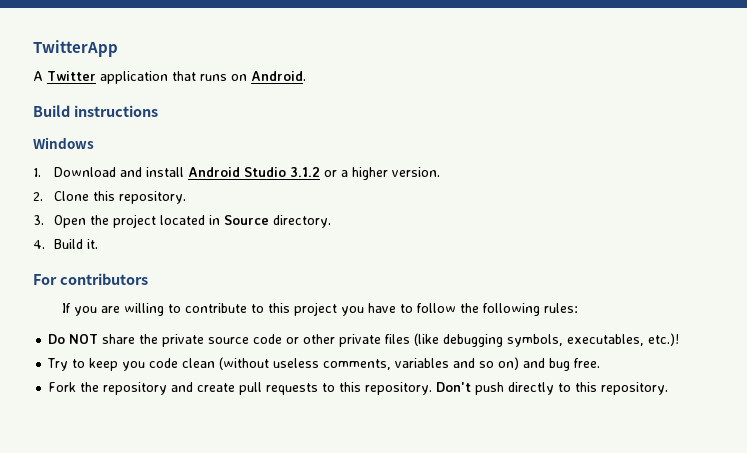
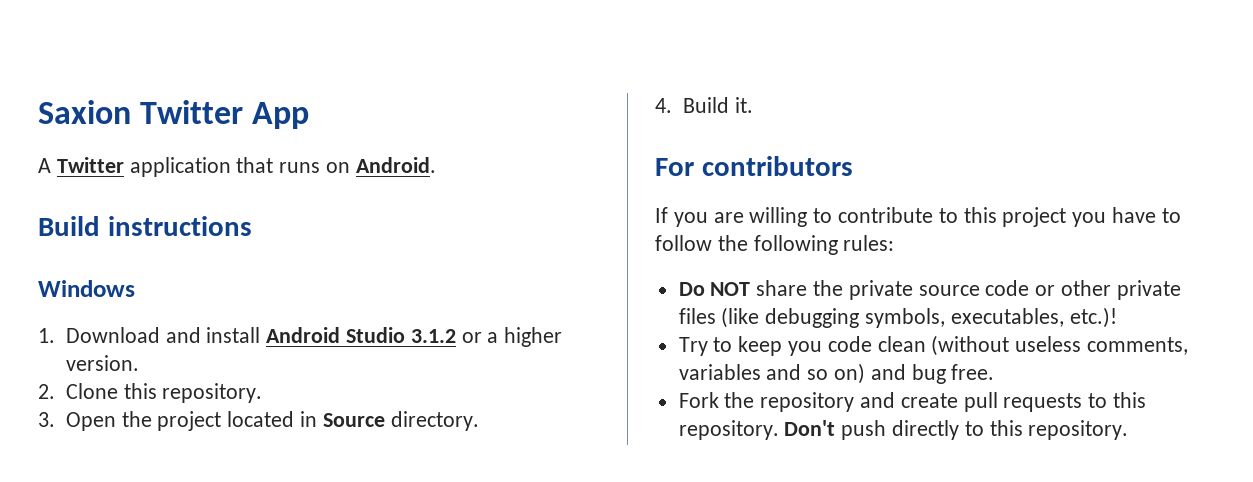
- TwitterApp
+ Saxion Twitter App

